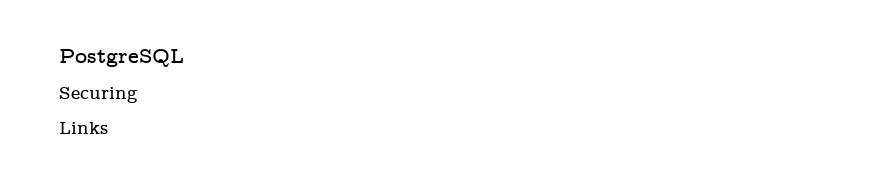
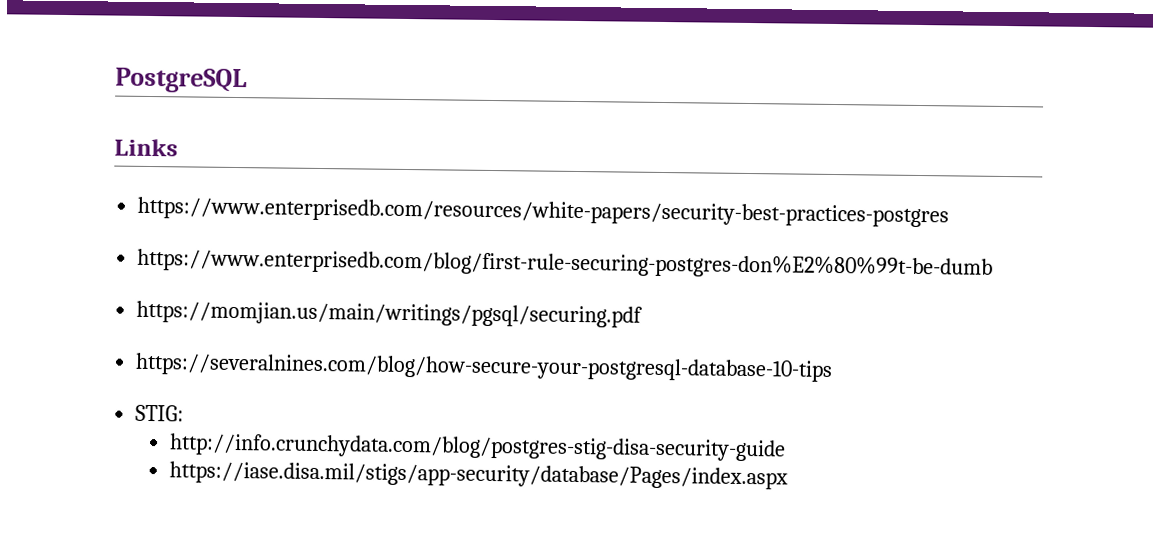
- Securing
  Links
+ https://www.enterprisedb.com/resources/white-papers/security-best-practices-postgres
+ https://www.enterprisedb.com/blog/first-rule-securing-postgres-don%E2%80%99t-be-dumb
+ https://momjian.us/main/writings/pgsql/securing.pdf
+ https://severalnines.com/blog/how-secure-your-postgresql-database-10-tips
+ STIG:
+ http://info.crunchydata.com/blog/postgres-stig-disa-security-guide
+ https://iase.disa.mil/stigs/app-security/database/Pages/index.aspx

